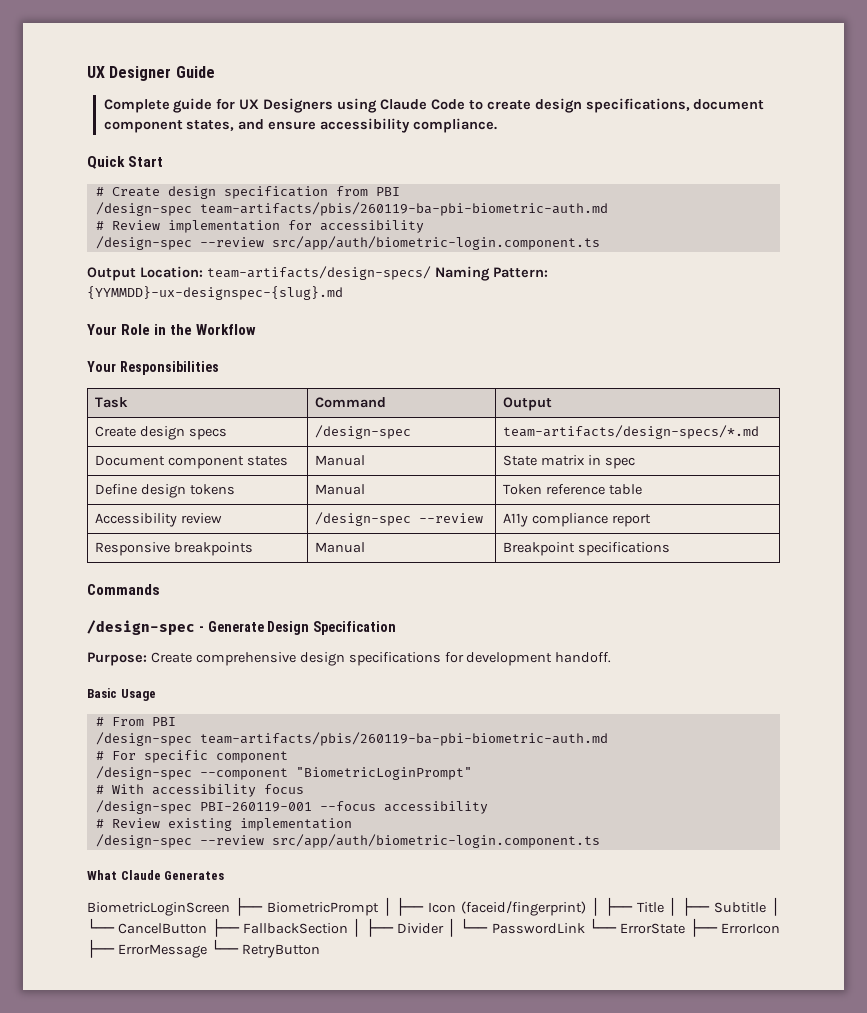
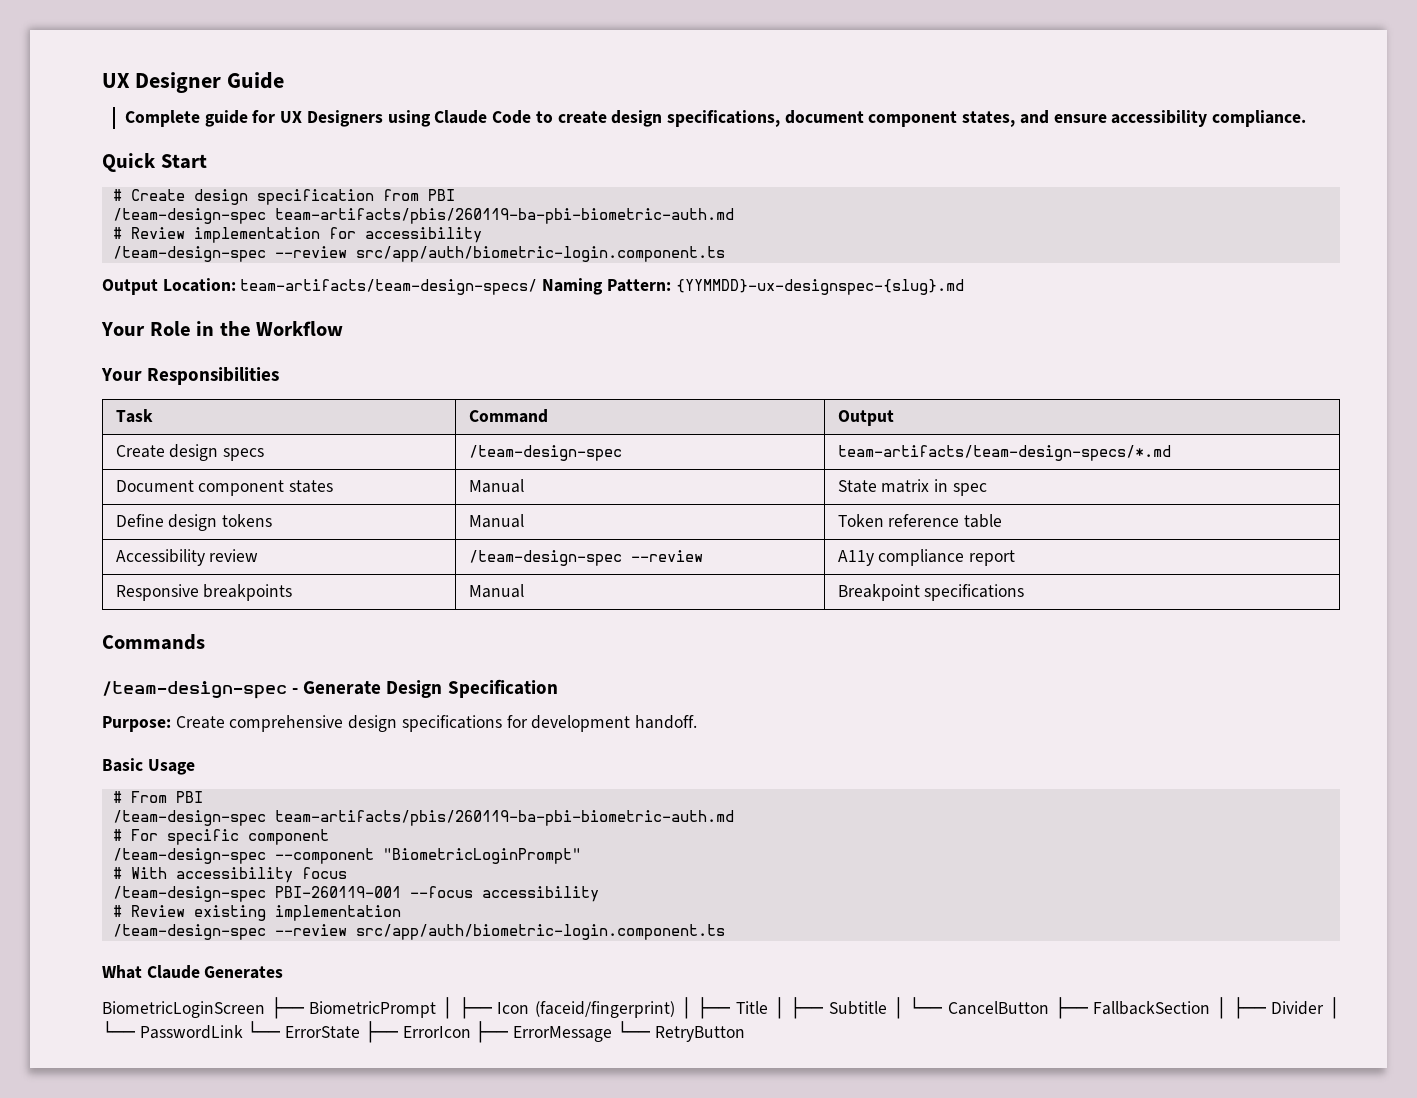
  # Create design specification from PBI
- /design-spec team-artifacts/pbis/260119-ba-pbi-biometric-auth.md
+ /team-design-spec team-artifacts/pbis/260119-ba-pbi-biometric-auth.md
  # Review implementation for accessibility
- /design-spec --review src/app/auth/biometric-login.component.ts
+ /team-design-spec --review src/app/auth/biometric-login.component.ts
- Output Location: team-artifacts/design-specs/ Naming Pattern: {YYMMDD}-ux-designspec-{slug}.md
+ Output Location: team-artifacts/team-design-specs/ Naming Pattern: {YYMMDD}-ux-designspec-{slug}.md
- Create design specs | /design-spec | team-artifacts/design-specs/*.md
+ Create design specs | /team-design-spec | team-artifacts/team-design-specs/*.md
- Accessibility review | /design-spec --review | A11y compliance report
+ Accessibility review | /team-design-spec --review | A11y compliance report
- /design-spec - Generate Design Specification
+ /team-design-spec - Generate Design Specification
  # From PBI
- /design-spec team-artifacts/pbis/260119-ba-pbi-biometric-auth.md
+ /team-design-spec team-artifacts/pbis/260119-ba-pbi-biometric-auth.md
- /design-spec --component "BiometricLoginPrompt"
+ /team-design-spec --component "BiometricLoginPrompt"
- /design-spec PBI-260119-001 --focus accessibility
+ /team-design-spec PBI-260119-001 --focus accessibility
  # Review existing implementation
- /design-spec --review src/app/auth/biometric-login.component.ts
+ /team-design-spec --review src/app/auth/biometric-login.component.ts

